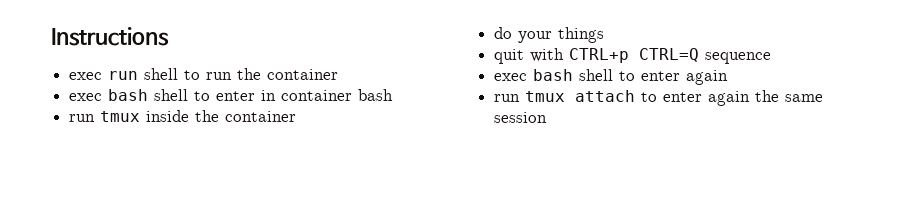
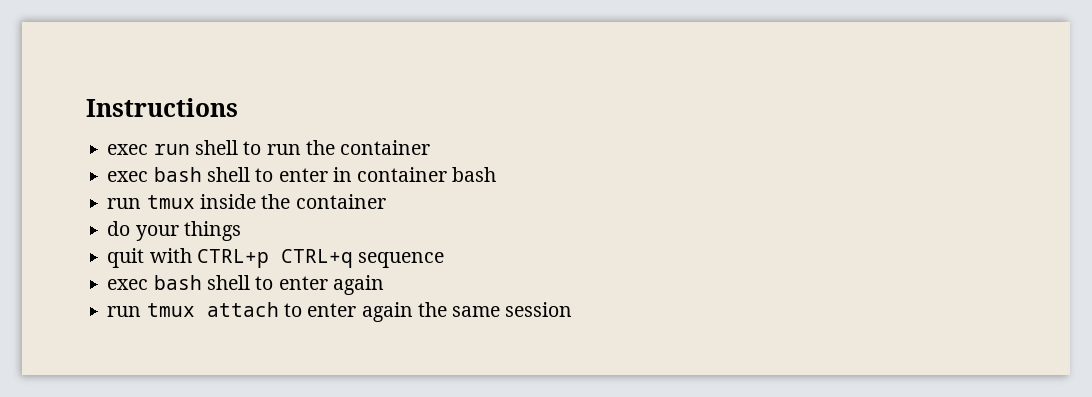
- quit with CTRL+p CTRL=Q sequence
+ quit with CTRL+p CTRL+q sequence

